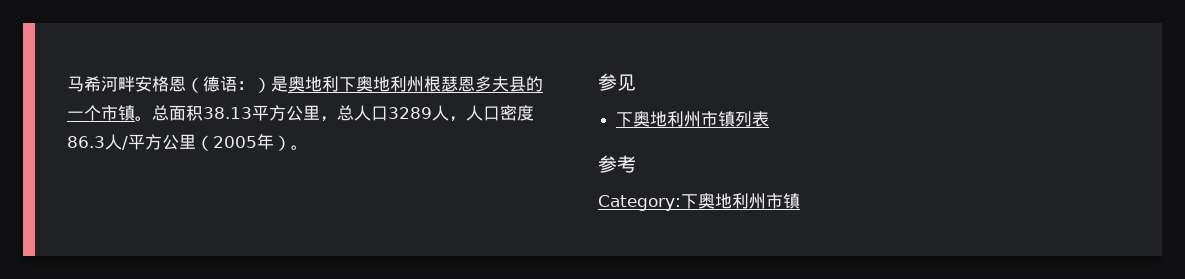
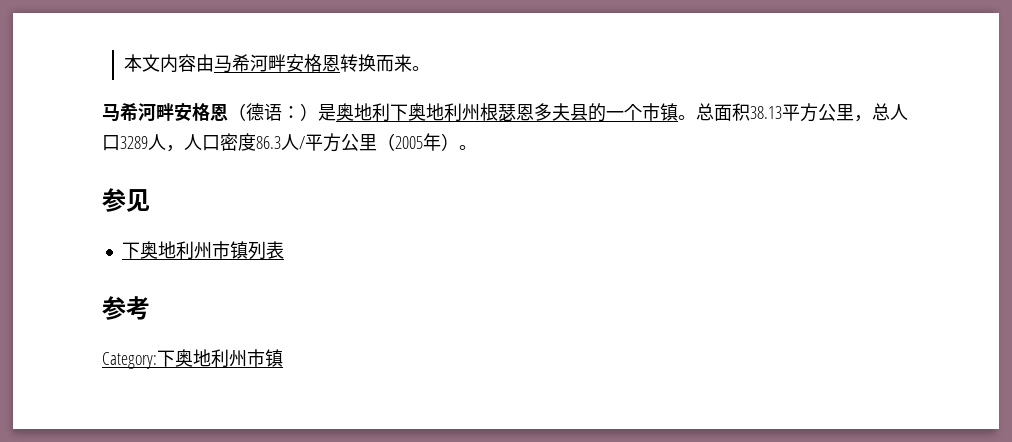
+ 本文内容由马希河畔安格恩转换而来。

